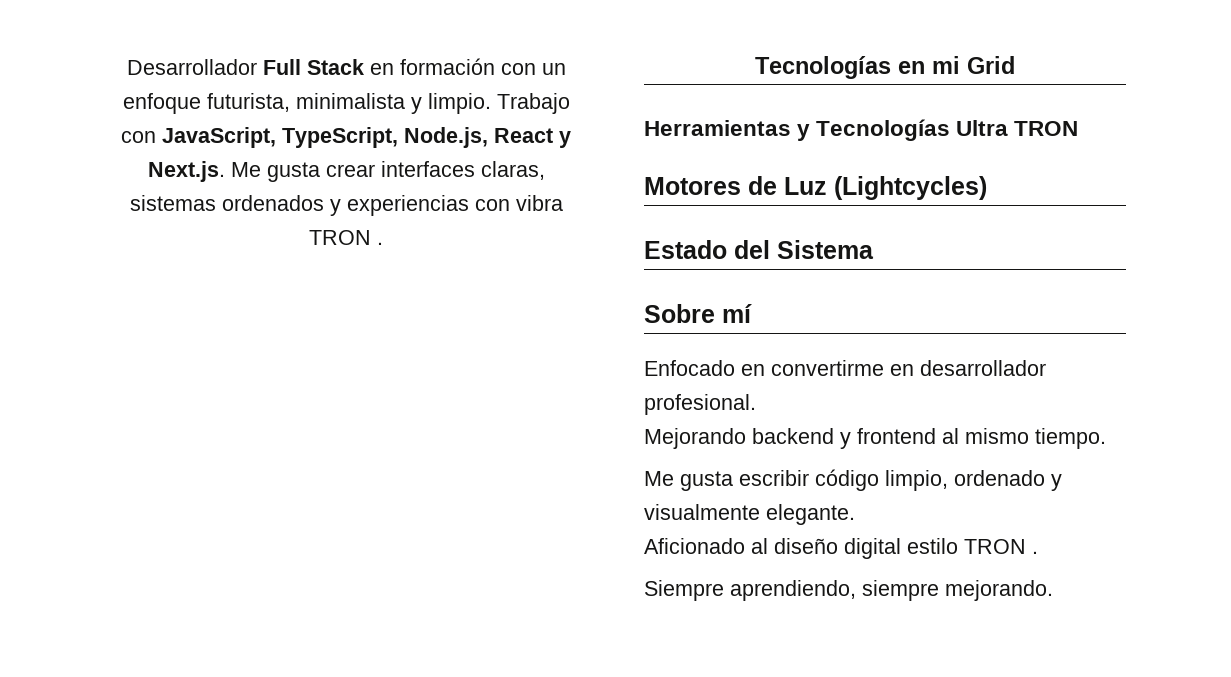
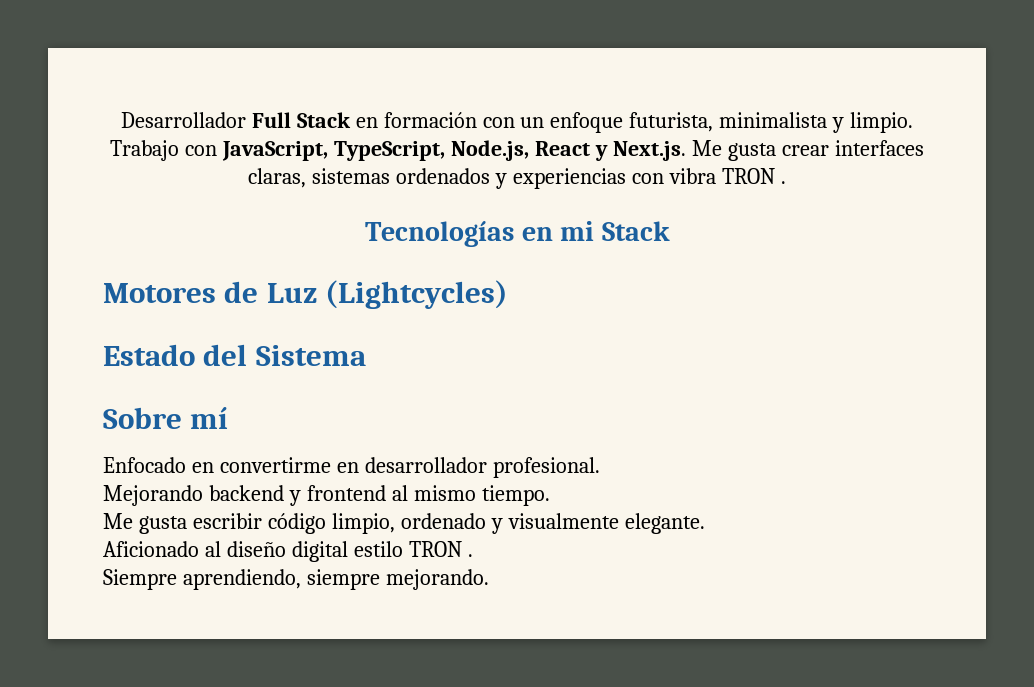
- Tecnologías en mi Grid
- Herramientas y Tecnologías Ultra TRON
+ Tecnologías en mi Stack

